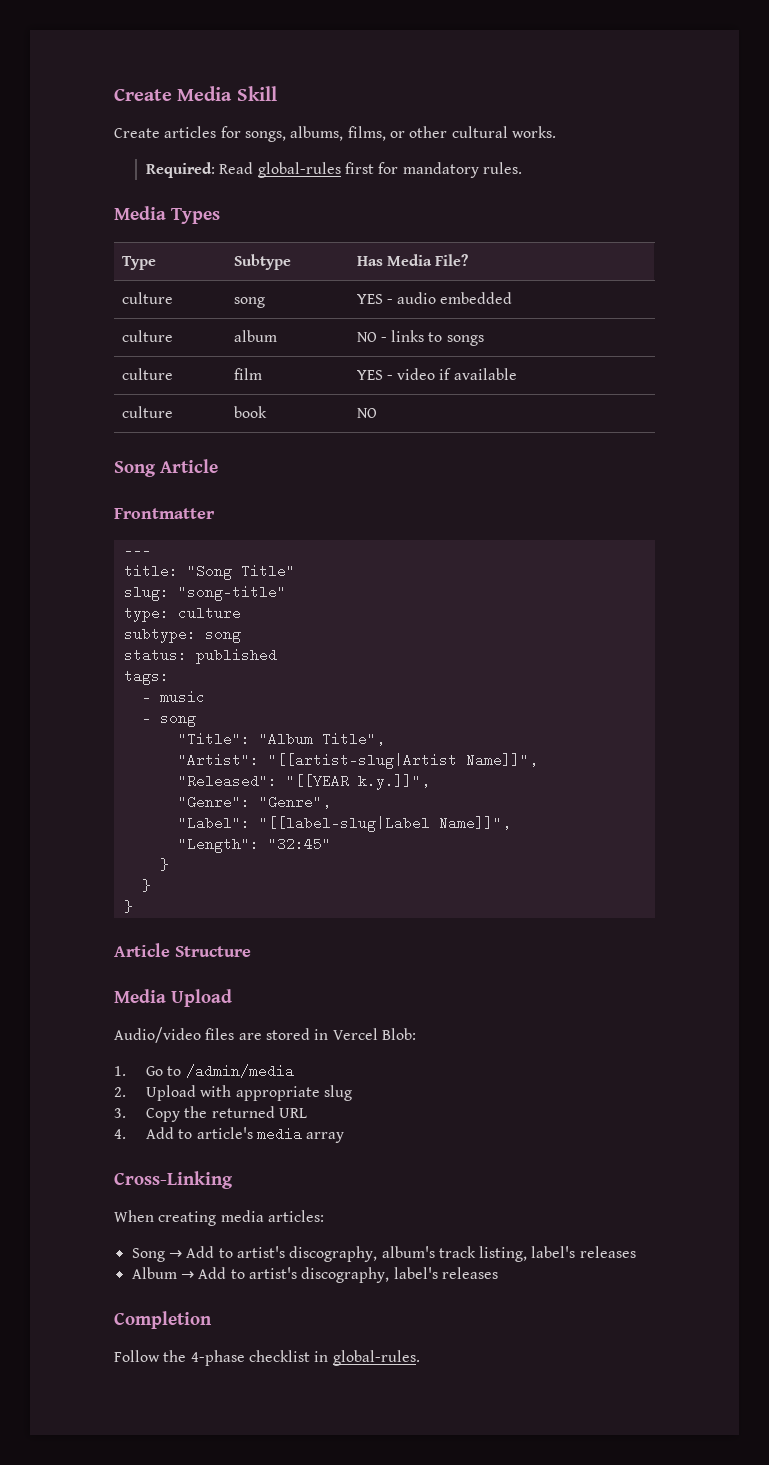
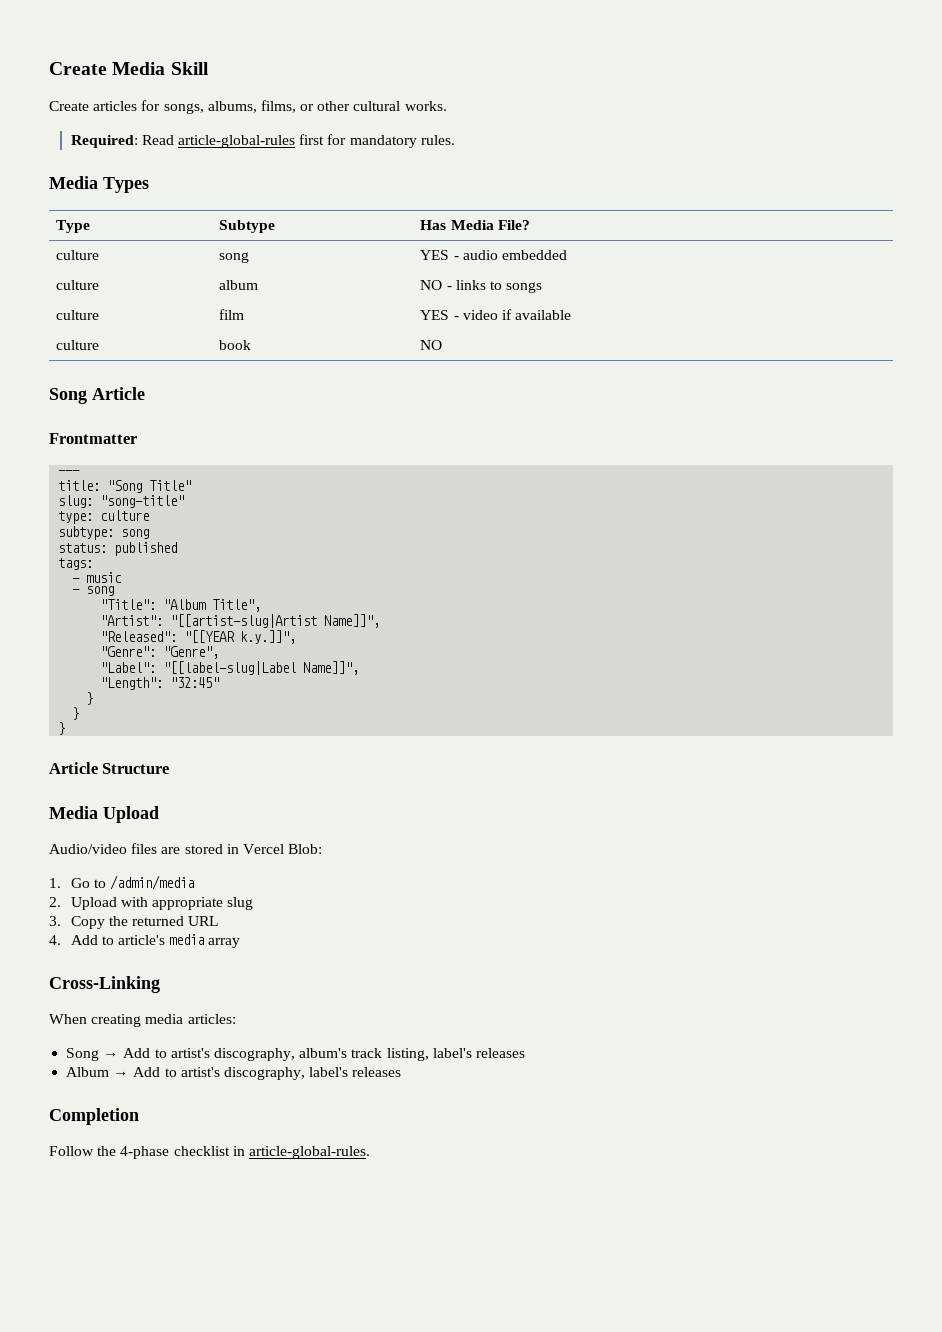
- Required: Read global-rules first for mandatory rules.
+ Required: Read article-global-rules first for mandatory rules.
- Follow the 4-phase checklist in global-rules.
+ Follow the 4-phase checklist in article-global-rules.

